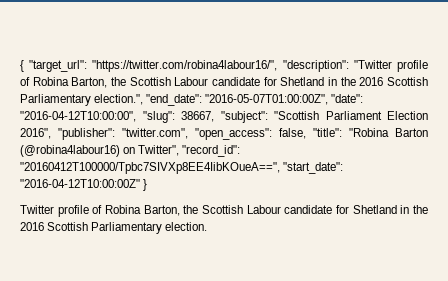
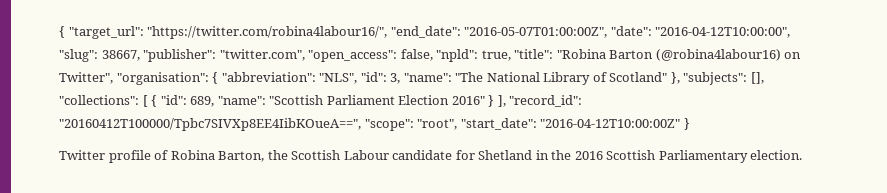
- { "target_url": "https://twitter.com/robina4labour16/", "description": "Twitter profile of Robina Barton, the Scottish Labour candidate for Shetland in the 2016 Scottish Parliamentary election.", "end_date": "2016-05-07T01:00:00Z", "date": "2016-04-12T10:00:00", "slug": 38667, "subject": "Scottish Parliament Election 2016", "publisher": "twitter.com", "open_access": false, "title": "Robina Barton (@robina4labour16) on Twitter", "record_id": "20160412T100000/Tpbc7SIVXp8EE4IibKOueA==", "start_date": "2016-04-12T10:00:00Z" }
+ { "target_url": "https://twitter.com/robina4labour16/", "end_date": "2016-05-07T01:00:00Z", "date": "2016-04-12T10:00:00", "slug": 38667, "publisher": "twitter.com", "open_access": false, "npld": true, "title": "Robina Barton (@robina4labour16) on Twitter", "organisation": { "abbreviation": "NLS", "id": 3, "name": "The National Library of Scotland" }, "subjects": [], "collections": [ { "id": 689, "name": "Scottish Parliament Election 2016" } ], "record_id": "20160412T100000/Tpbc7SIVXp8EE4IibKOueA==", "scope": "root", "start_date": "2016-04-12T10:00:00Z" }

